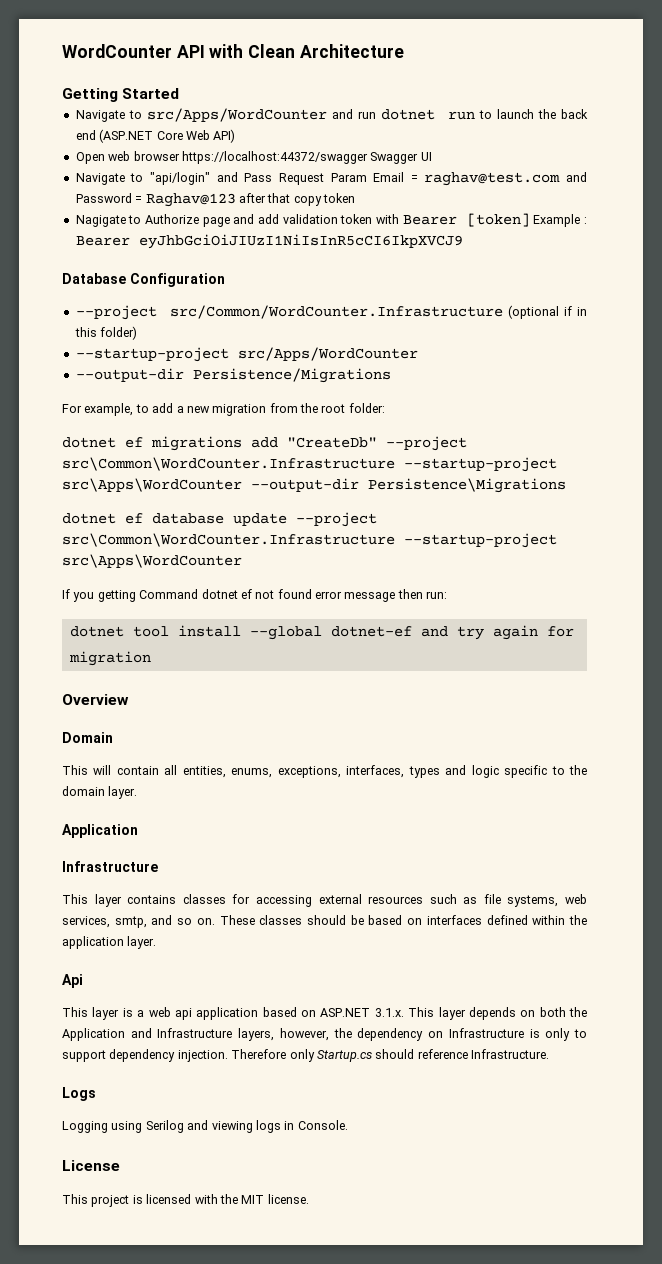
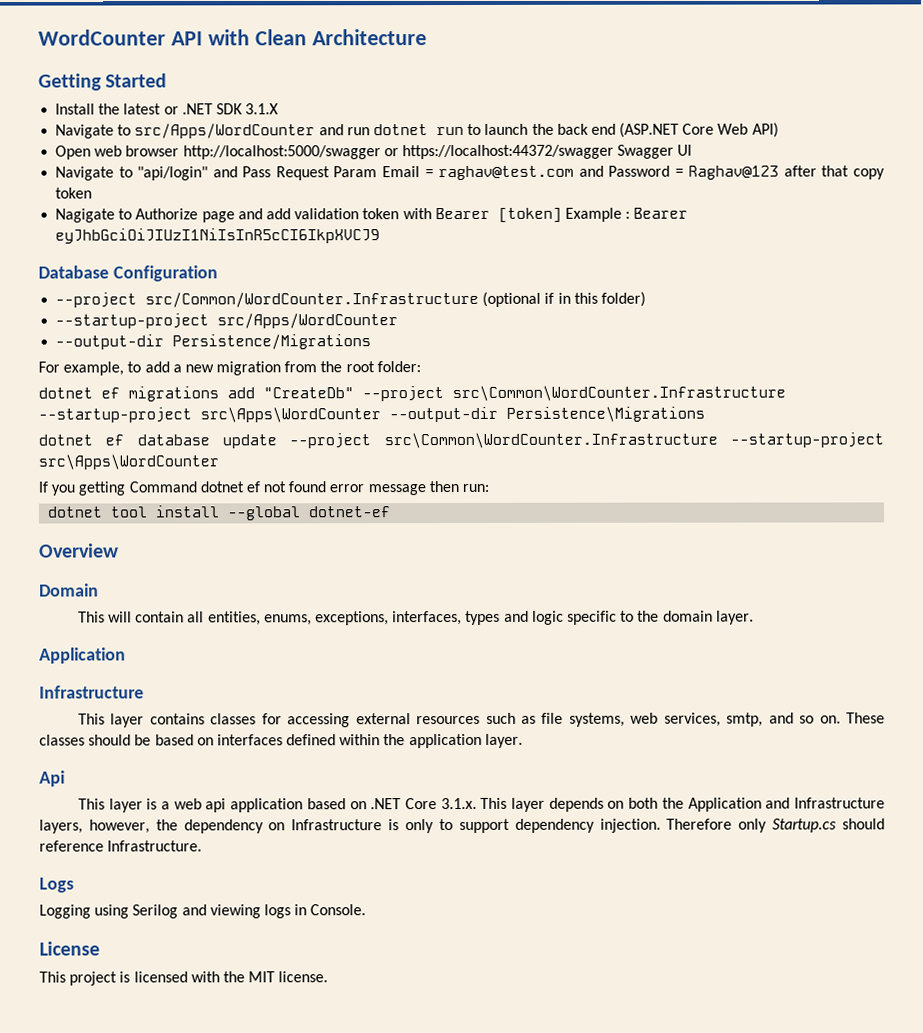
+ Install the latest or .NET SDK 3.1.X
- Open web browser https://localhost:44372/swagger Swagger UI
+ Open web browser http://localhost:5000/swagger or https://localhost:44372/swagger Swagger UI
- dotnet tool install --global dotnet-ef and try again for migration
+ dotnet tool install --global dotnet-ef
- This layer is a web api application based on ASP.NET 3.1.x. This layer depends on both the Application and Infrastructure layers, however, the dependency on Infrastructure is only to support dependency injection.
+ This layer is a web api application based on .NET Core 3.1.x. This layer depends on both the Application and Infrastructure layers, however, the dependency on Infrastructure is only to support dependency injection.

